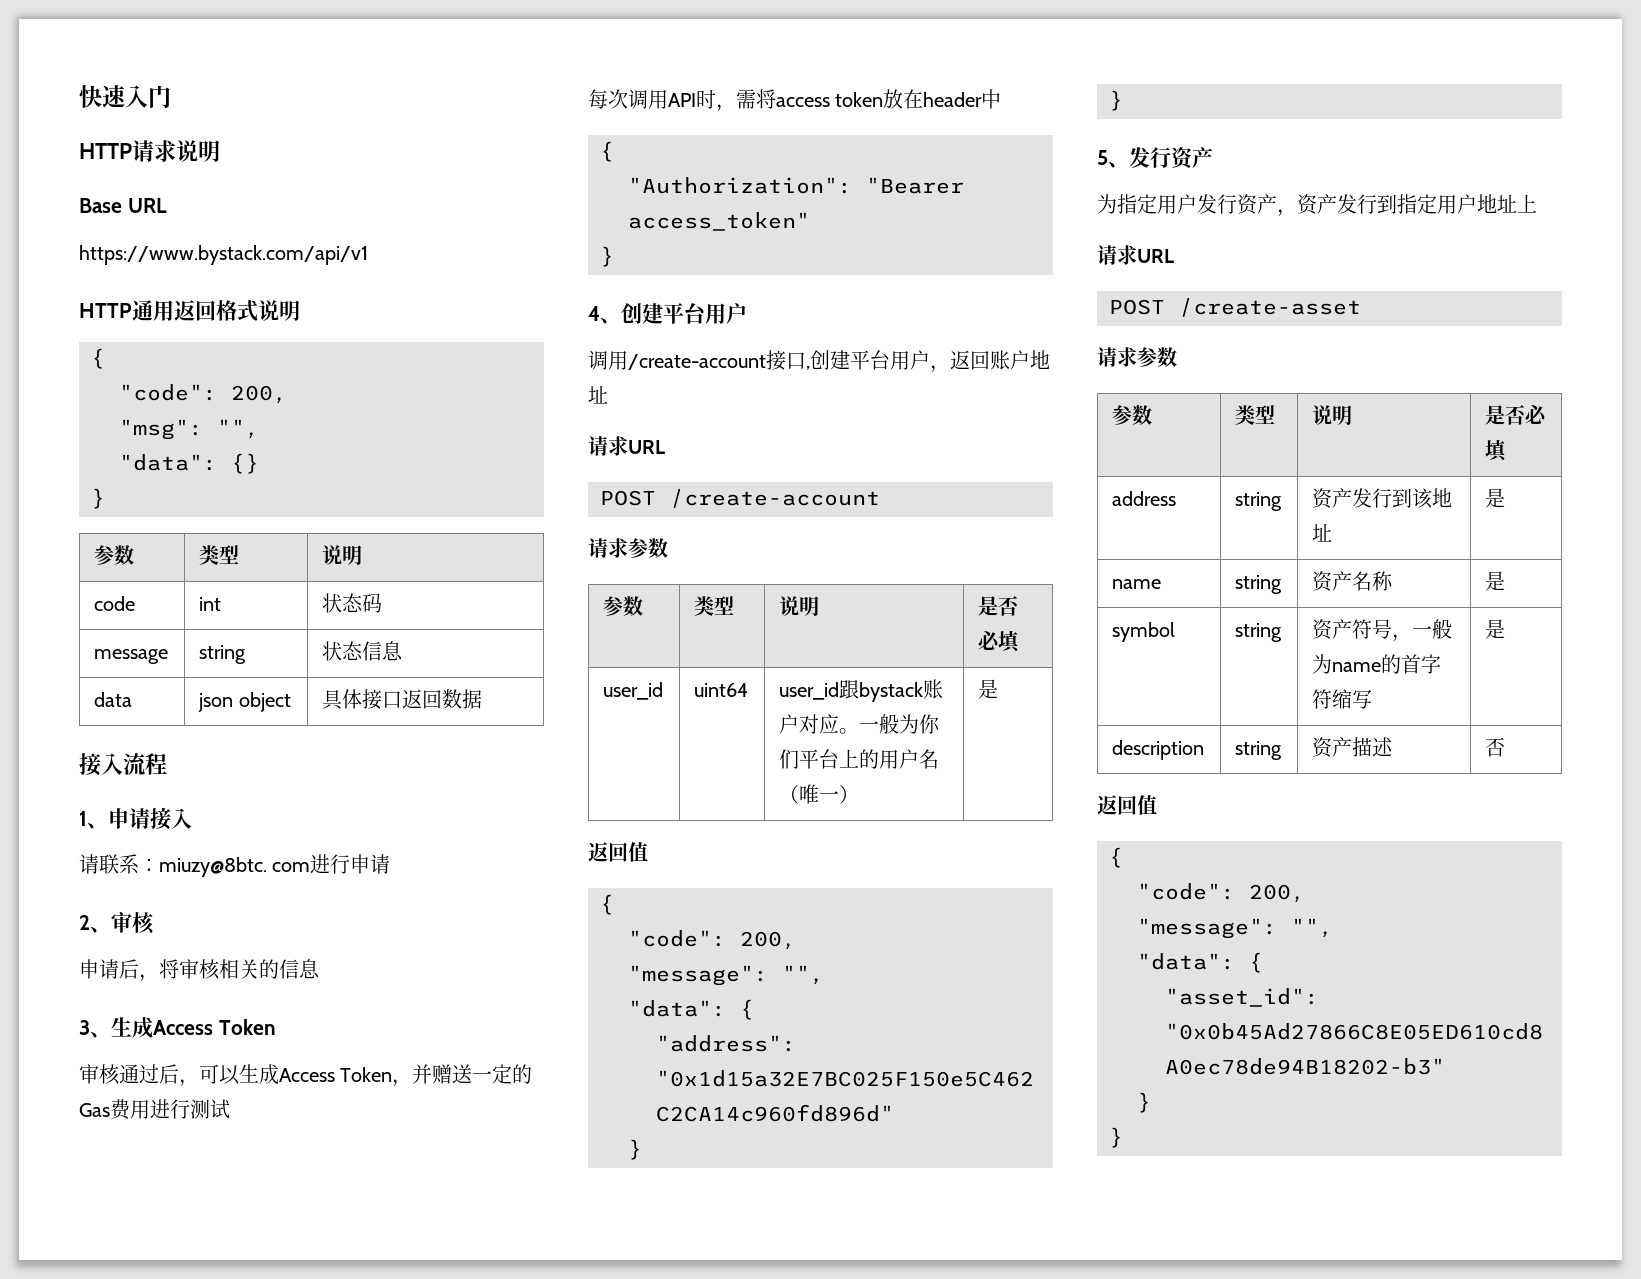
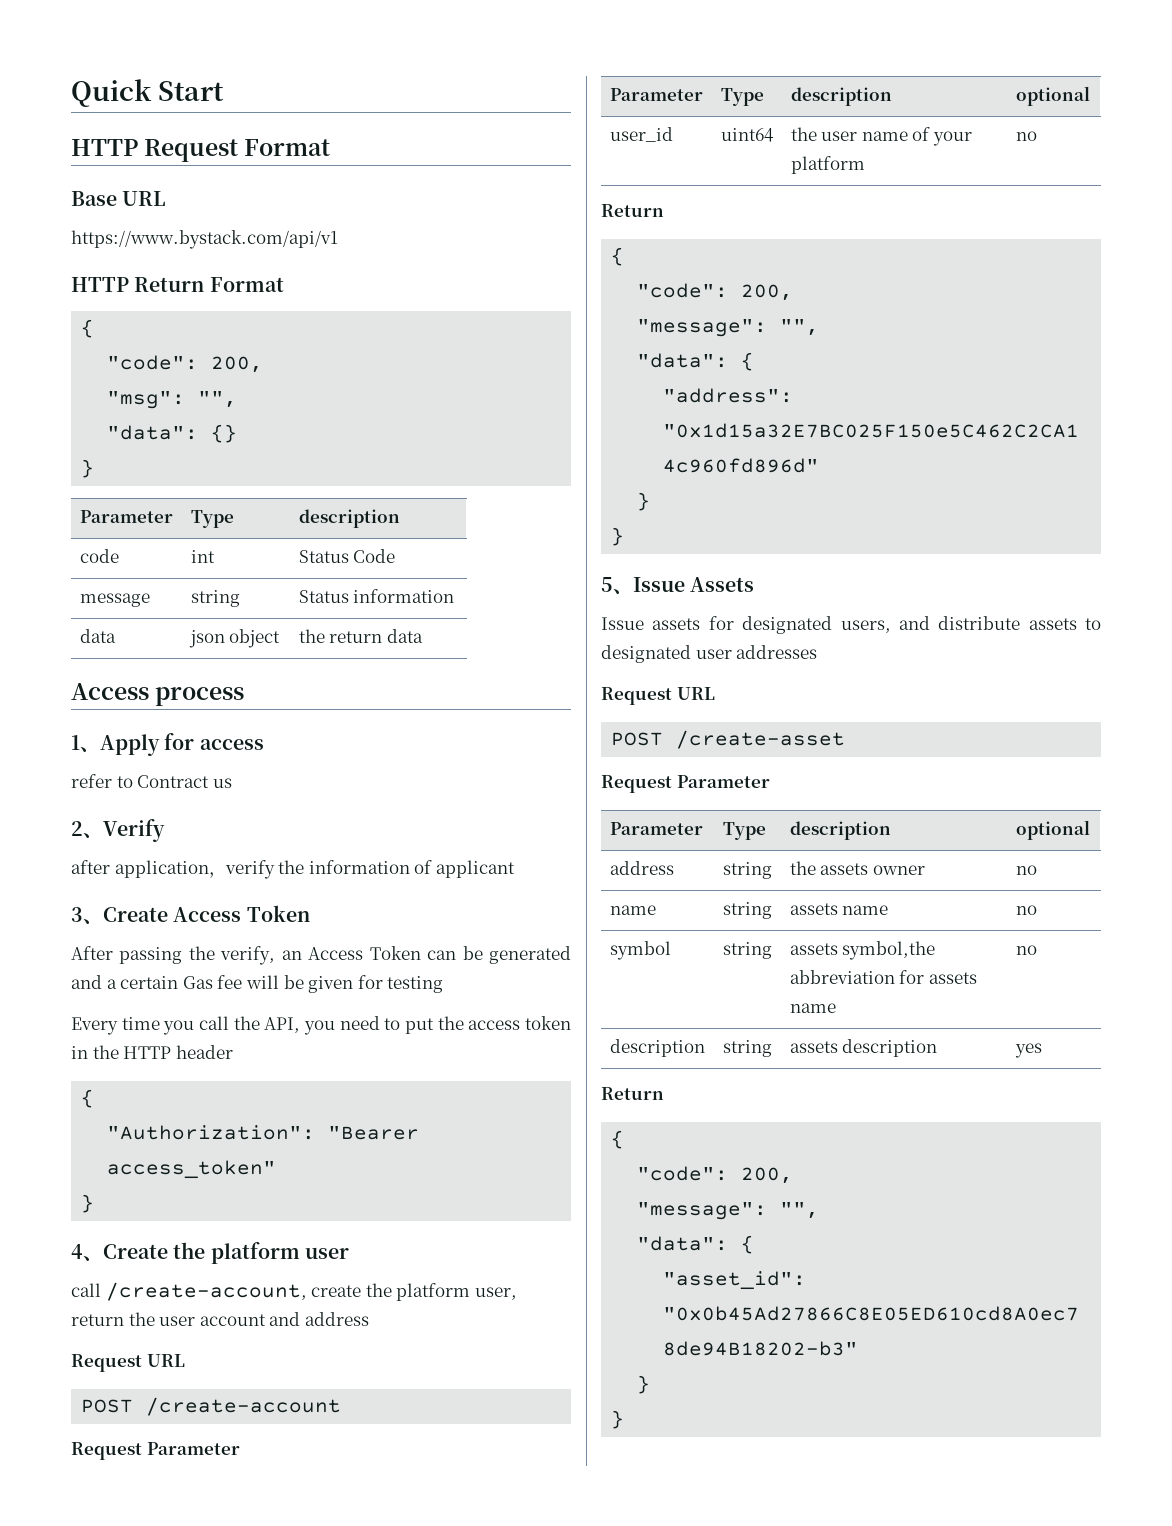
- 快速入门
- HTTP请求说明
+ Quick Start
+ HTTP Request Format
- HTTP通用返回格式说明
+ HTTP Return Format
  "data": {}
  }
- 参数 | 类型 | 说明
+ Parameter | Type | description
- code | int | 状态码
+ code | int | Status Code
- message | string | 状态信息
+ message | string | Status information
- data | json object | 具体接口返回数据
- 接入流程
- 1、申请接入
- 请联系：miuzy@8btc. com进行申请
- 2、审核
- 申请后，将审核相关的信息
+ data | json object | the return data
+ Access process
+ 1、Apply for access
+ refer to Contract us
+ 2、Verify
+ after application，verify the information of applicant
- 3、生成Access Token
+ 3、Create Access Token
- 审核通过后，可以生成Access Token，并赠送一定的Gas费用进行测试
- 每次调用API时，需将access token放在header中
+ After passing the verify, an Access Token can be generated and a certain Gas fee will be given for testing
+ Every time you call the API, you need to put the access token in the HTTP header
- 4、创建平台用户
- 调用/create-account接口,创建平台用户，返回账户地址
- 请求URL
+ 4、Create the platform user
+ call /create-account, create the platform user, return the user account and address
+ Request URL
  POST /create-account
- 请求参数
- 参数 | 类型 | 说明 | 是否必填
- user_id | uint64 | user_id跟bystack账户对应。一般为你们平台上的用户名（唯一） | 是
- 返回值
+ Request Parameter
+ Parameter | Type | description | optional
+ user_id | uint64 | the user name of your platform | no
+ Return
- 5、发行资产
- 为指定用户发行资产，资产发行到指定用户地址上
- 请求URL
+ 5、Issue Assets
+ Issue assets for designated users, and distribute assets to designated user addresses
+ Request URL
  POST /create-asset
- 请求参数
- 参数 | 类型 | 说明 | 是否必填
- address | string | 资产发行到该地址 | 是
+ Request Parameter
+ Parameter | Type | description | optional
+ address | string | the assets owner | no
- name | string | 资产名称 | 是
+ name | string | assets name | no
- symbol | string | 资产符号，一般为name的首字符缩写 | 是
- description | string | 资产描述 | 否
- 返回值
+ symbol | string | assets symbol,the abbreviation for assets name | no
+ description | string | assets description | yes
+ Return

